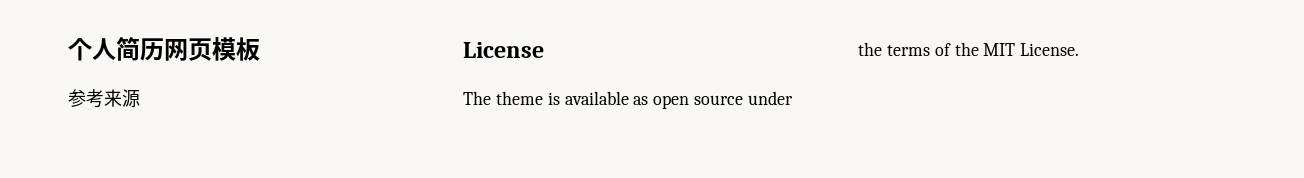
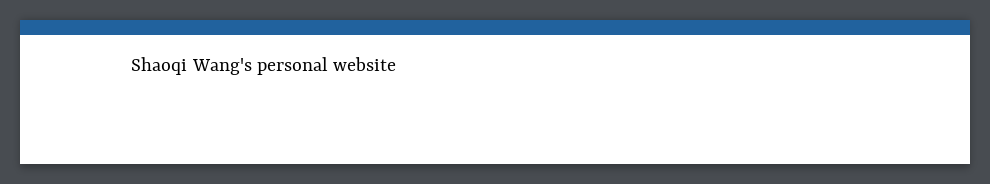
- 个人简历网页模板
- 参考来源
- License
- The theme is available as open source under the terms of the MIT License.
+ Shaoqi Wang's personal website

